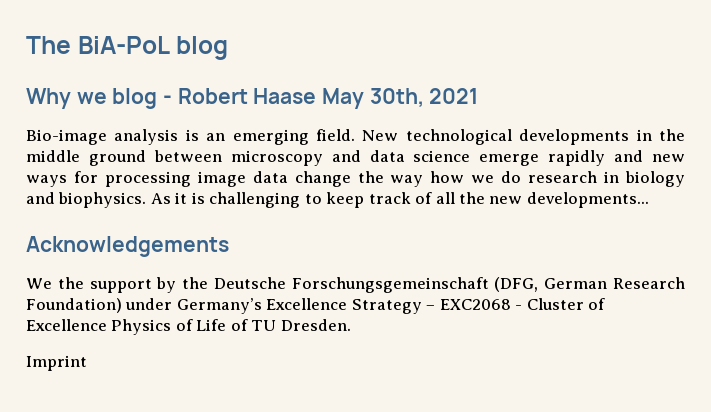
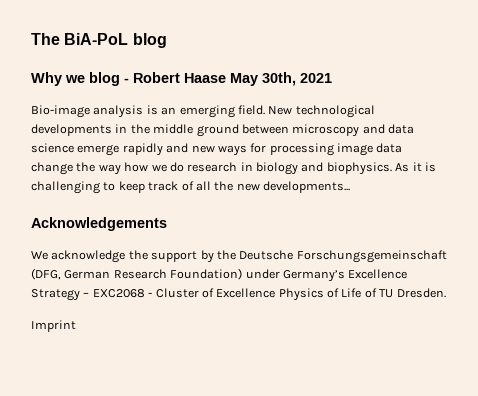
- We the support by the Deutsche Forschungsgemeinschaft (DFG, German Research Foundation) under Germany’s Excellence Strategy – EXC2068 - Cluster of Excellence Physics of Life of TU Dresden.
+ We acknowledge the support by the Deutsche Forschungsgemeinschaft (DFG, German Research Foundation) under Germany’s Excellence Strategy – EXC2068 - Cluster of Excellence Physics of Life of TU Dresden.

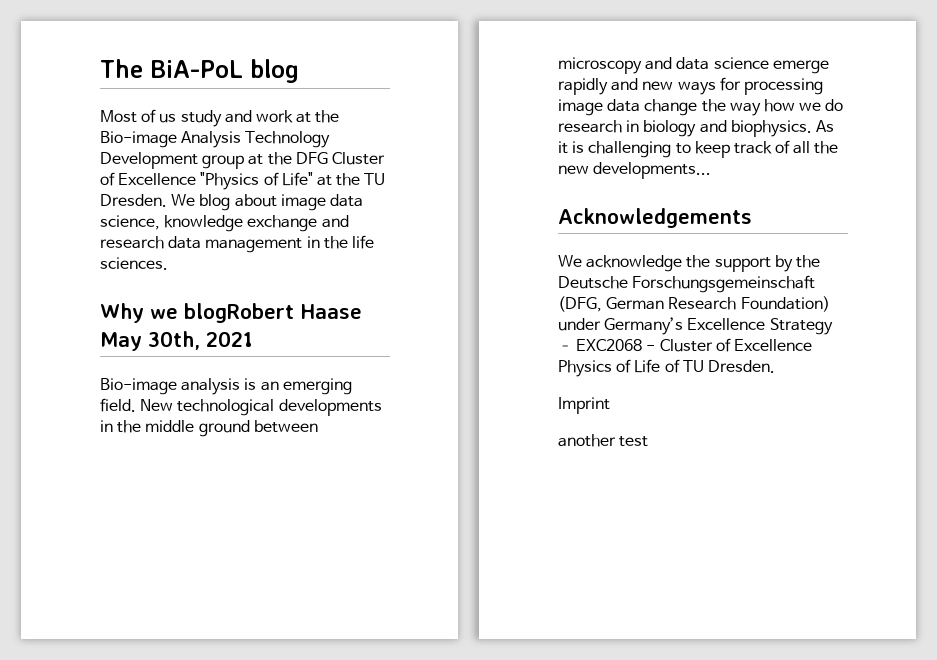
+ Most of us study and work at the Bio-image Analysis Technology Development group at the DFG Cluster of Excellence "Physics of Life" at the TU Dresden. We blog about image data science, knowledge exchange and research data management in the life sciences.
- Why we blog - Robert Haase May 30th, 2021
+ Why we blogRobert Haase May 30th, 2021
+ another test

